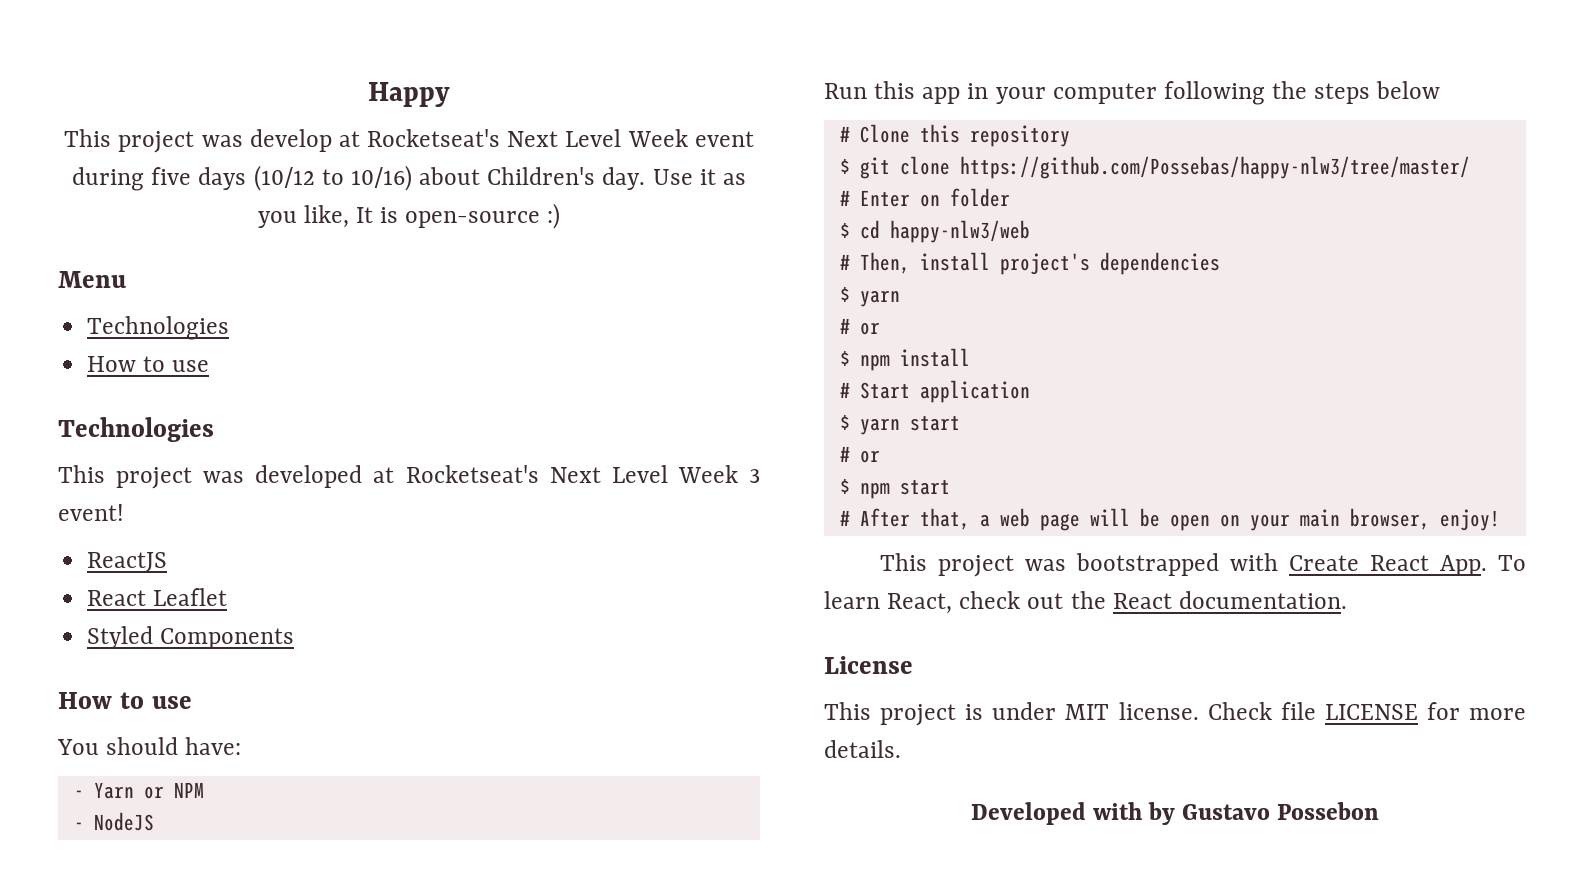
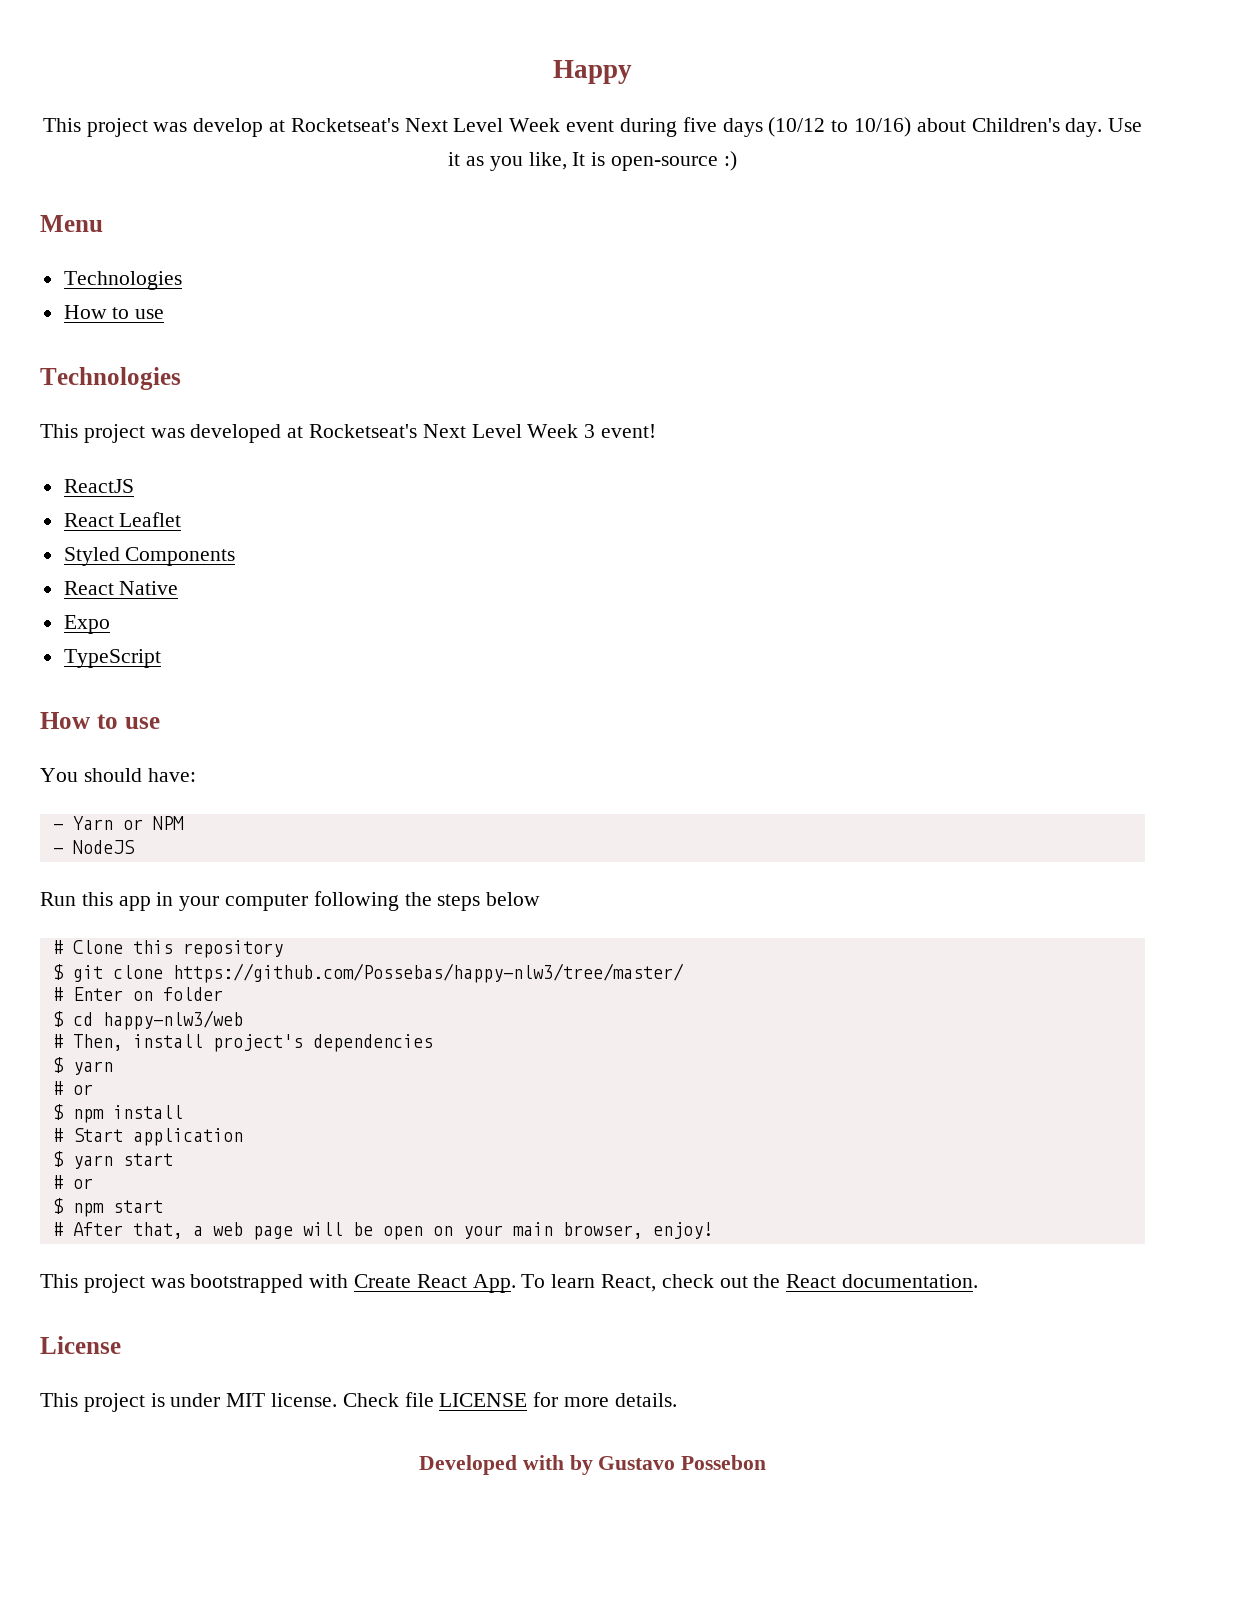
+ React Native
+ Expo
+ TypeScript

